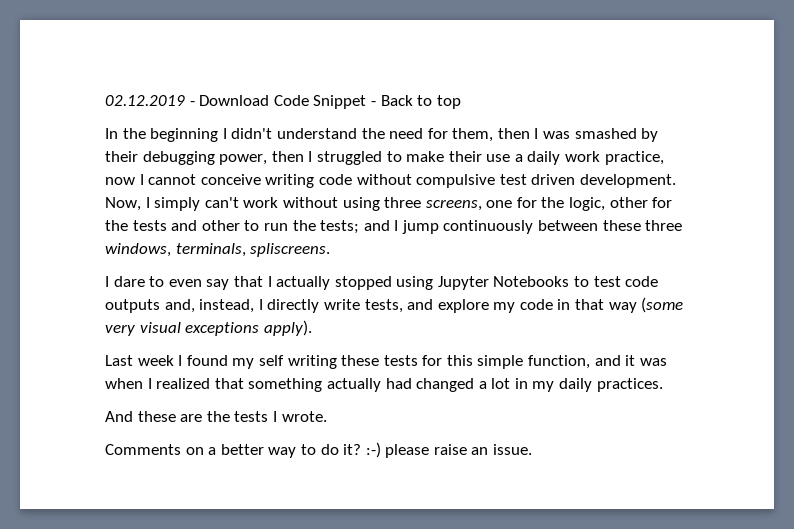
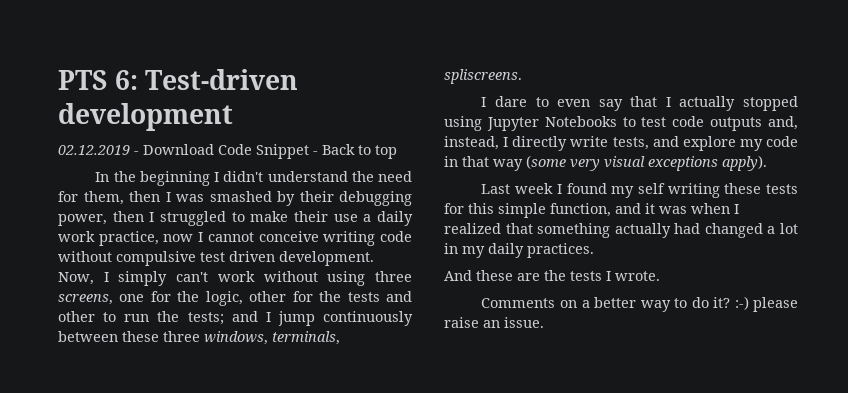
+ PTS 6: Test-driven development

